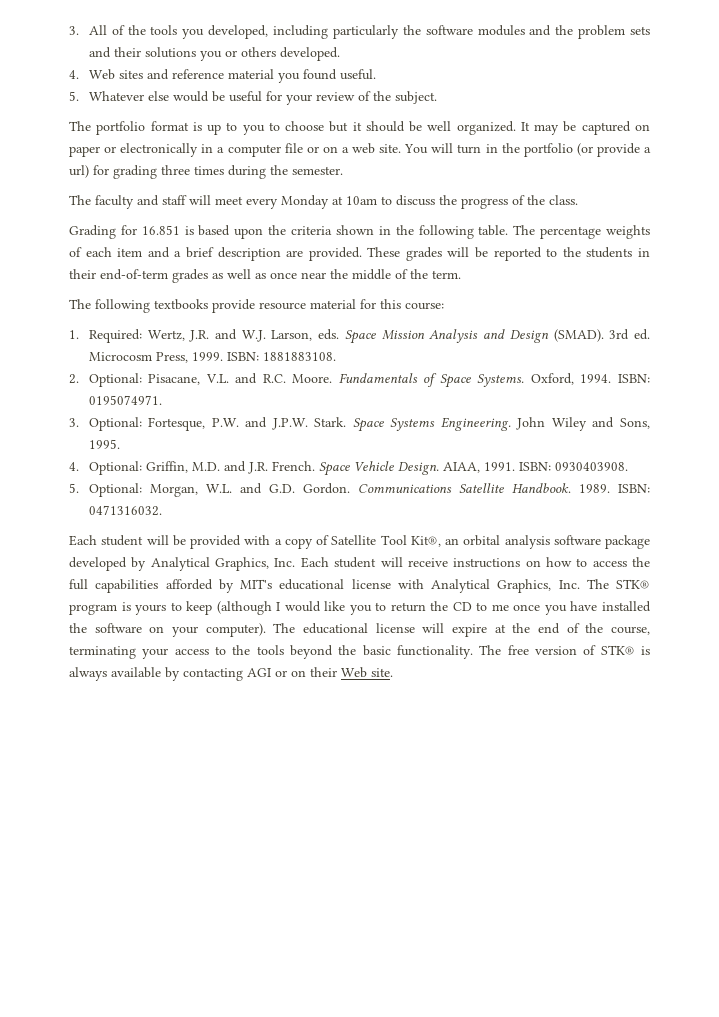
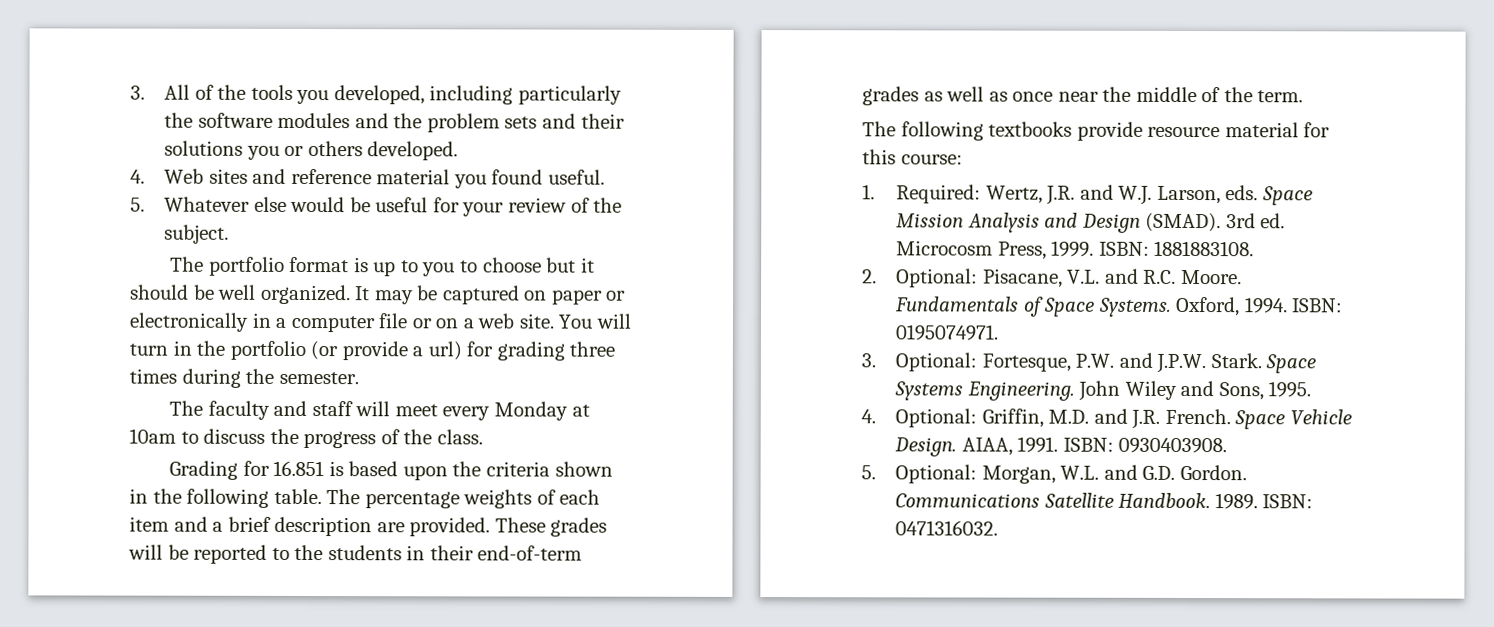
- Each student will be provided with a copy of Satellite Tool Kit®, an orbital analysis software package developed by Analytical Graphics, Inc. Each student will receive instructions on how to access the full capabilities afforded by MIT's educational license with Analytical Graphics, Inc. The STK® program is yours to keep (although I would like you to return the CD to me once you have installed the software on your computer). The educational license will expire at the end of the course, terminating your access to the tools beyond the basic functionality. The free version of STK® is always available by contacting AGI or on their Web site.

